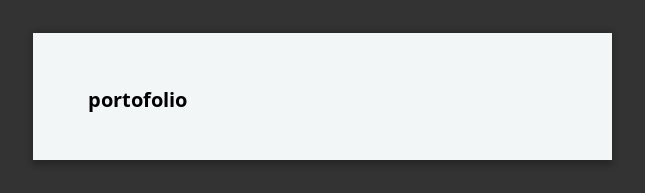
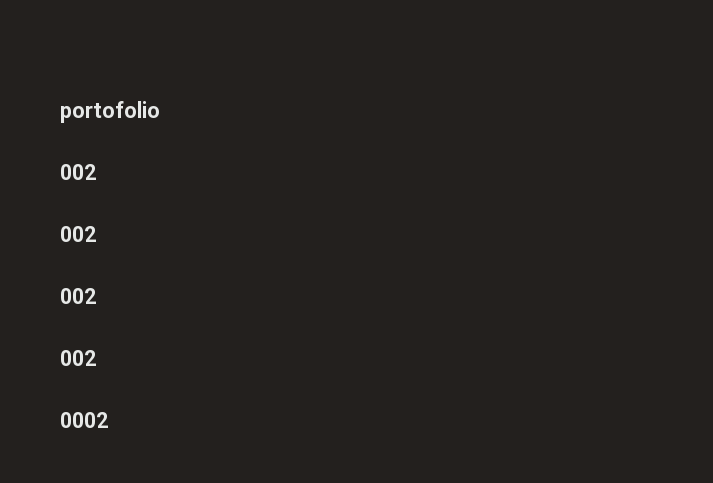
  portofolio
+ 002
+ 002
+ 002
+ 002
+ 0002

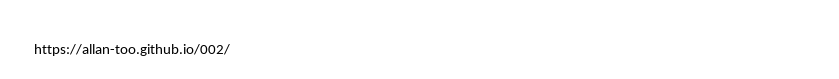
- portofolio
- 002
- 002
- 002
- 002
- 0002
+ https://allan-too.github.io/002/

